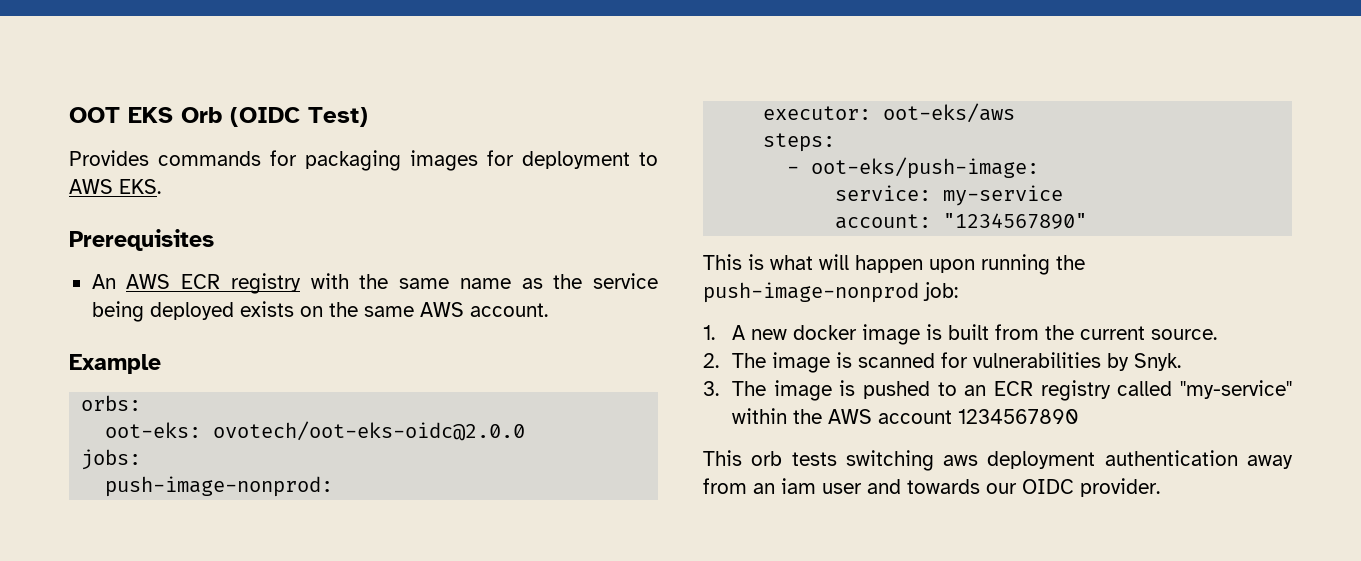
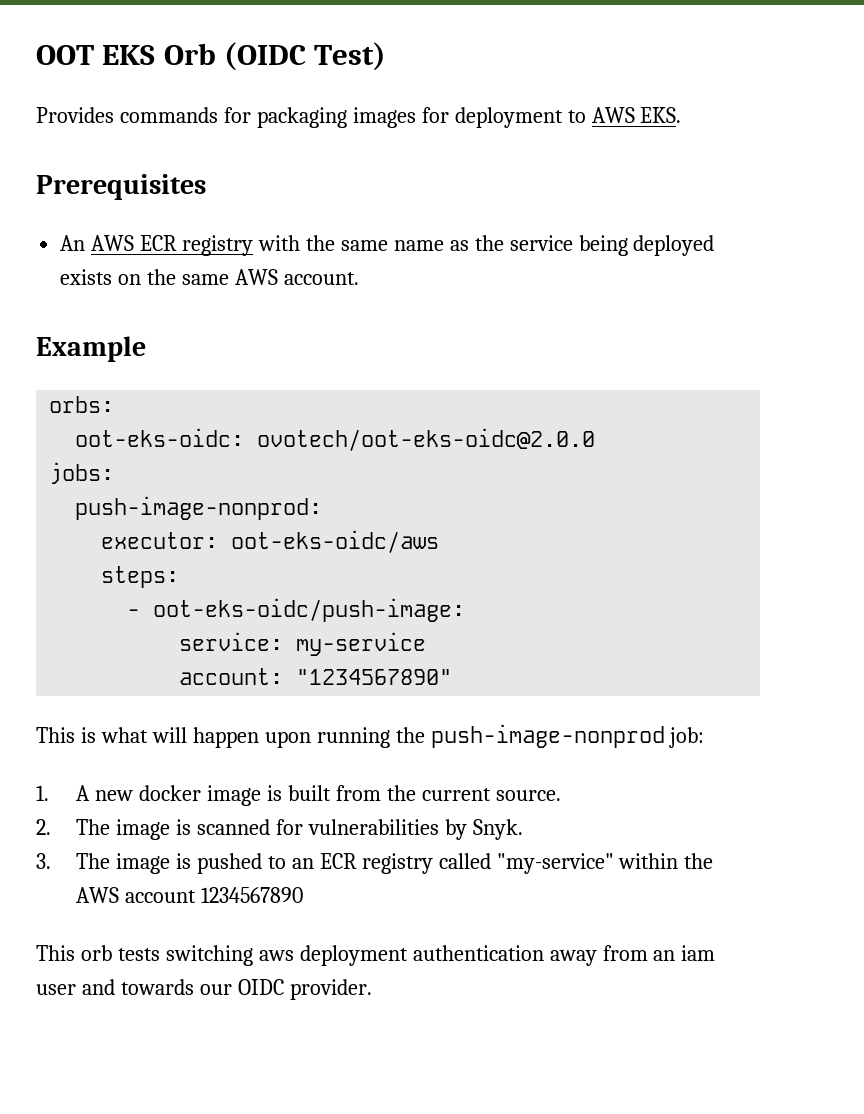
- oot-eks: ovotech/oot-eks-oidc@2.0.0
+ oot-eks-oidc: ovotech/oot-eks-oidc@2.0.0
- executor: oot-eks/aws
+ executor: oot-eks-oidc/aws
- - oot-eks/push-image:
+ - oot-eks-oidc/push-image:

